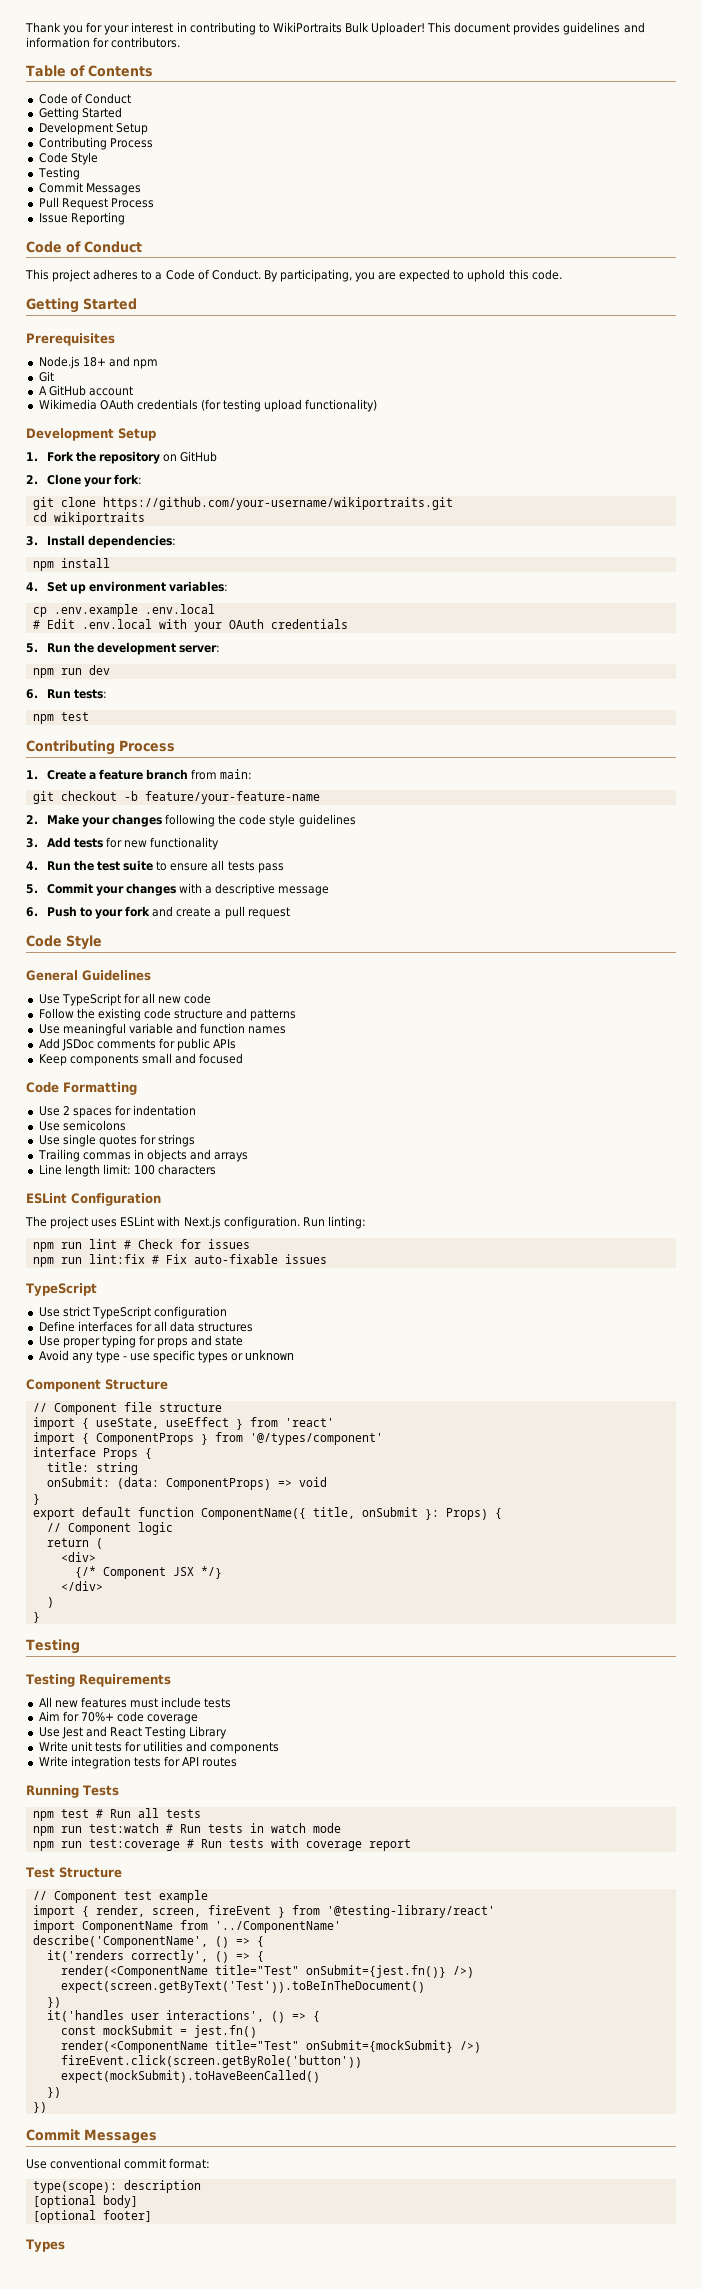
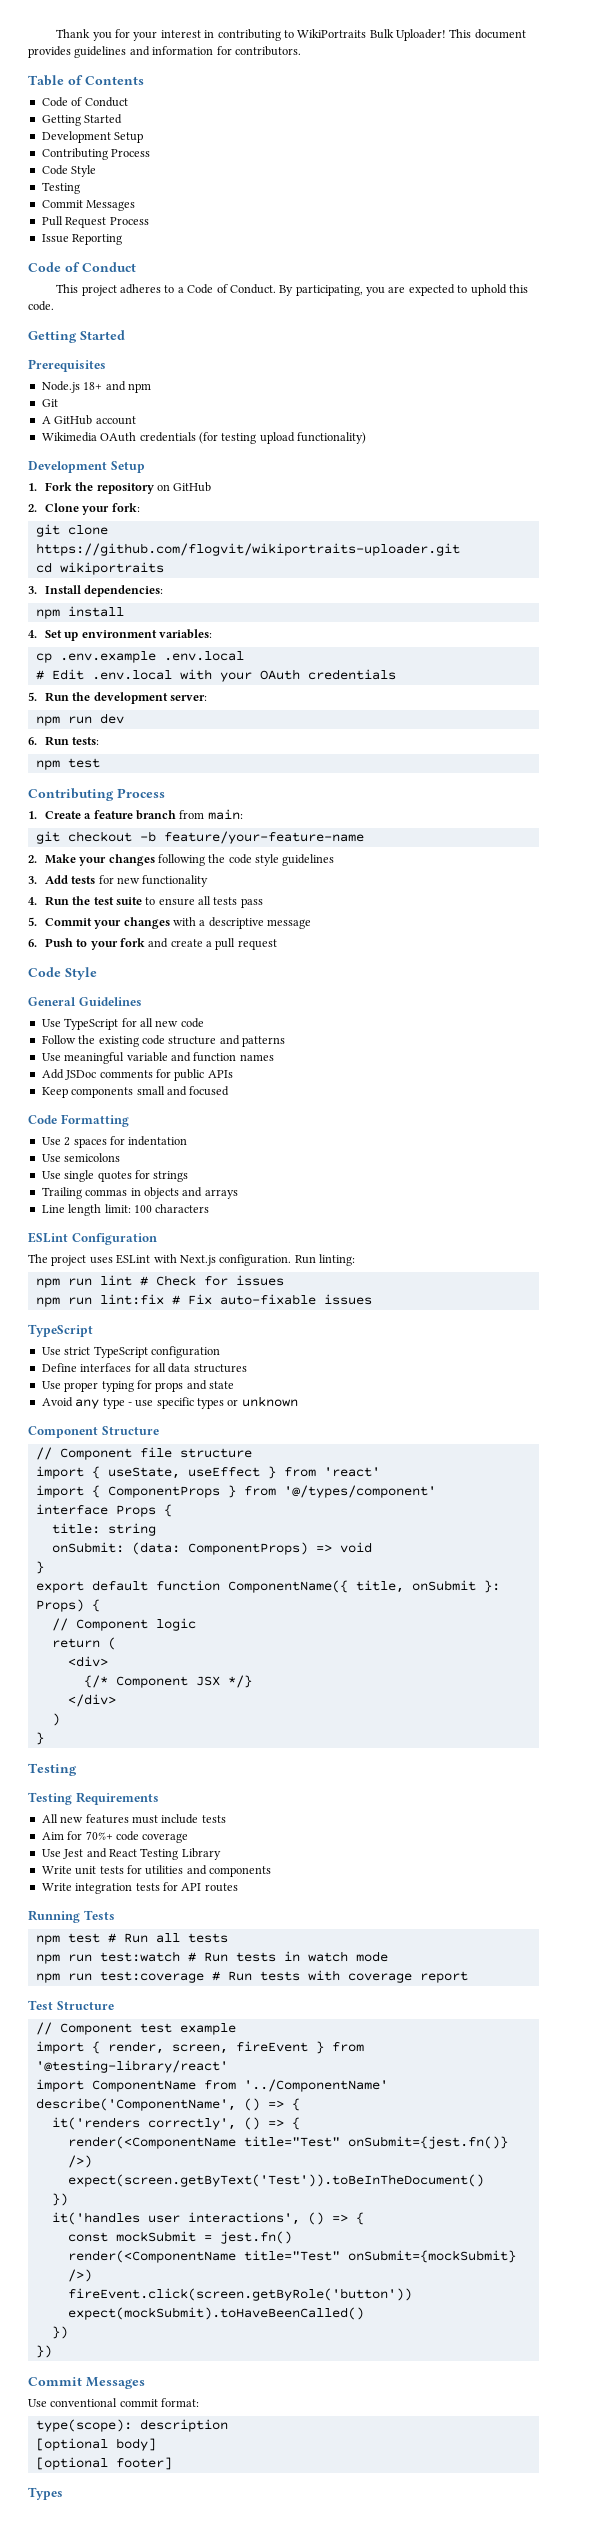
- git clone https://github.com/your-username/wikiportraits.git
+ git clone https://github.com/flogvit/wikiportraits-uploader.git

